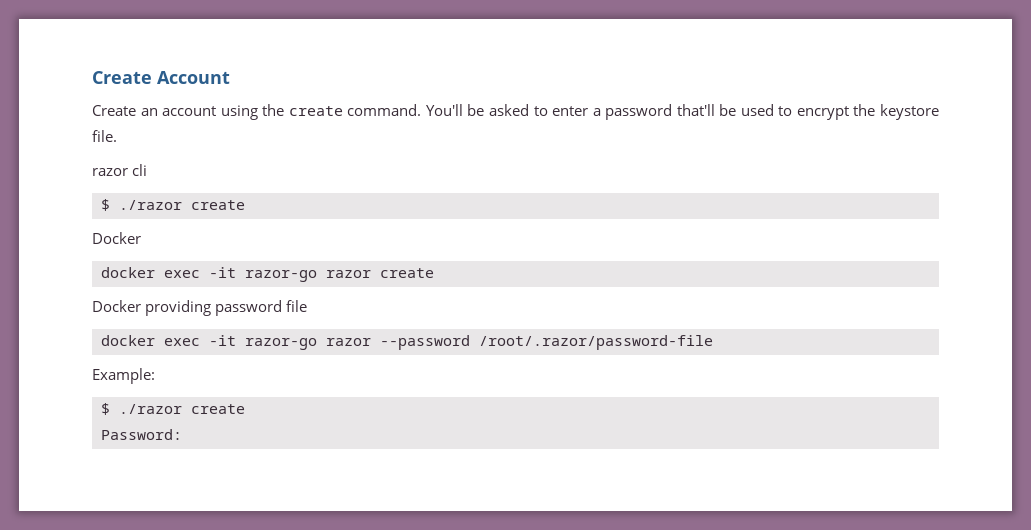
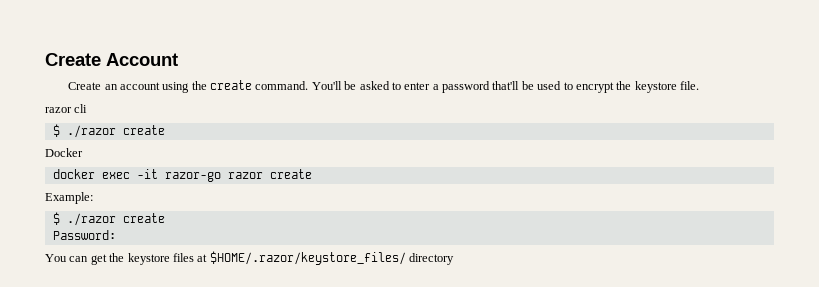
- Docker providing password file
- docker exec -it razor-go razor --password /root/.razor/password-file
+ You can get the keystore files at $HOME/.razor/keystore_files/ directory

